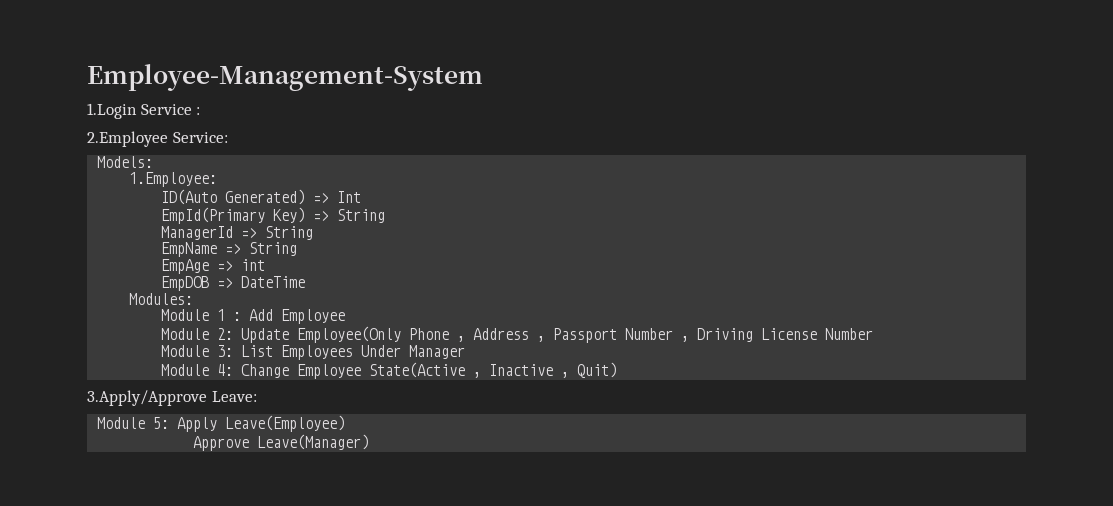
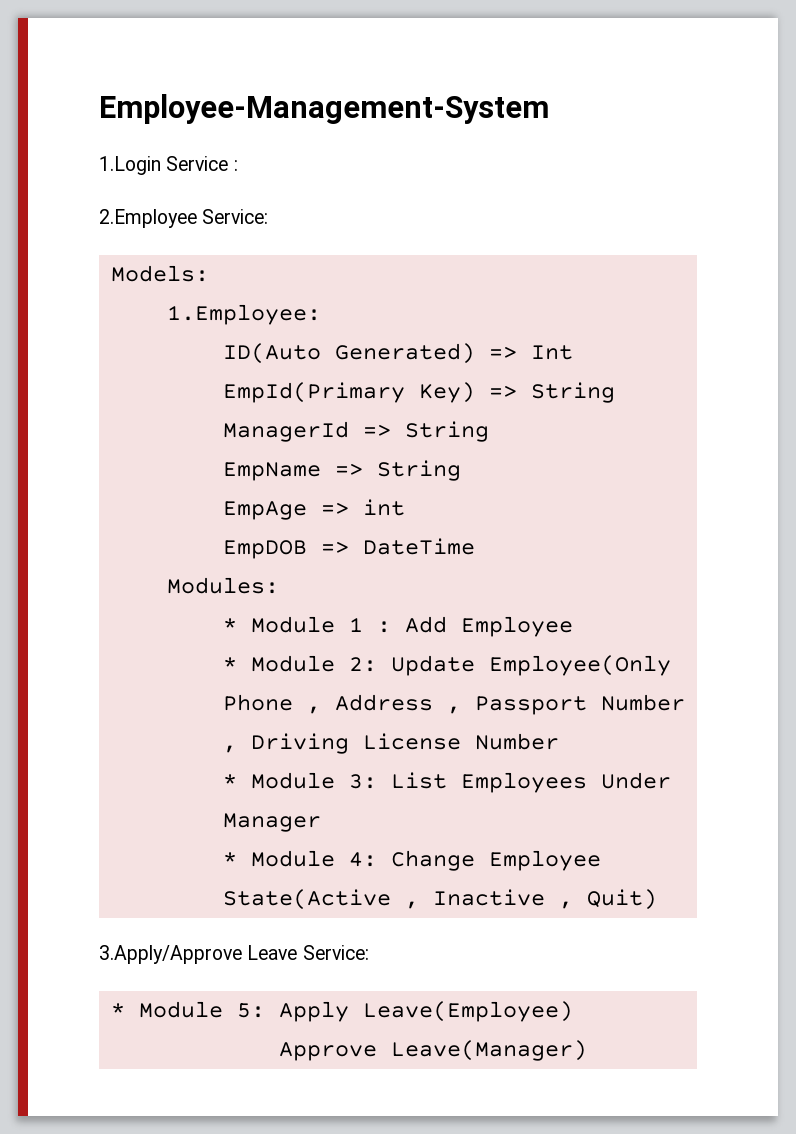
- Module 1 : Add Employee
+ * Module 1 : Add Employee
- Module 2: Update Employee(Only Phone , Address , Passport Number , Driving License Number
+ * Module 2: Update Employee(Only Phone , Address , Passport Number , Driving License Number
- Module 3: List Employees Under Manager
+ * Module 3: List Employees Under Manager
- Module 4: Change Employee State(Active , Inactive , Quit)
+ * Module 4: Change Employee State(Active , Inactive , Quit)
- 3.Apply/Approve Leave:
- Module 5: Apply Leave(Employee)
+ 3.Apply/Approve Leave Service:
+ * Module 5: Apply Leave(Employee)

